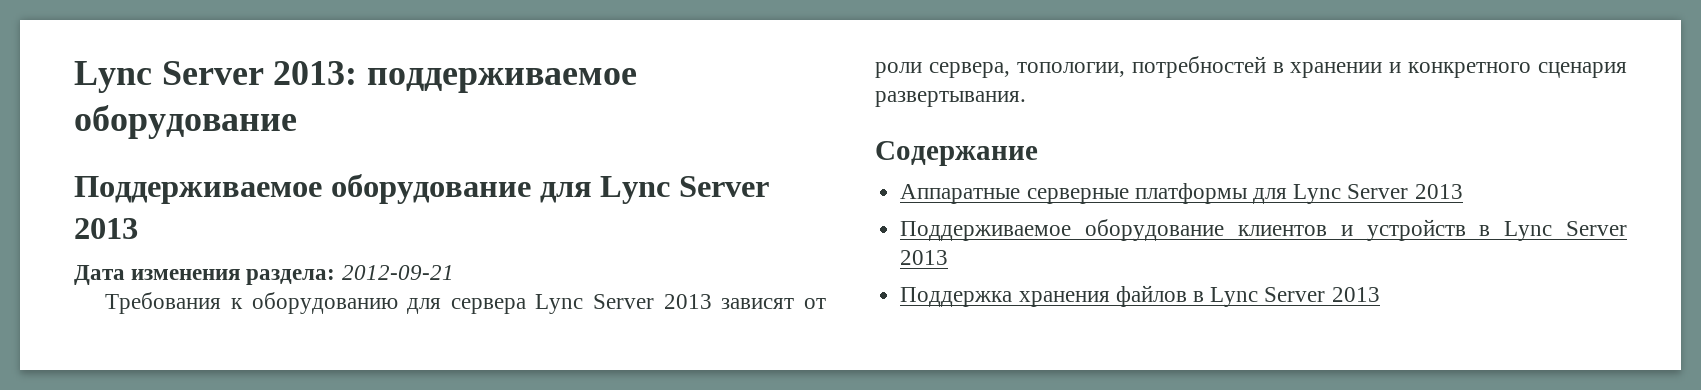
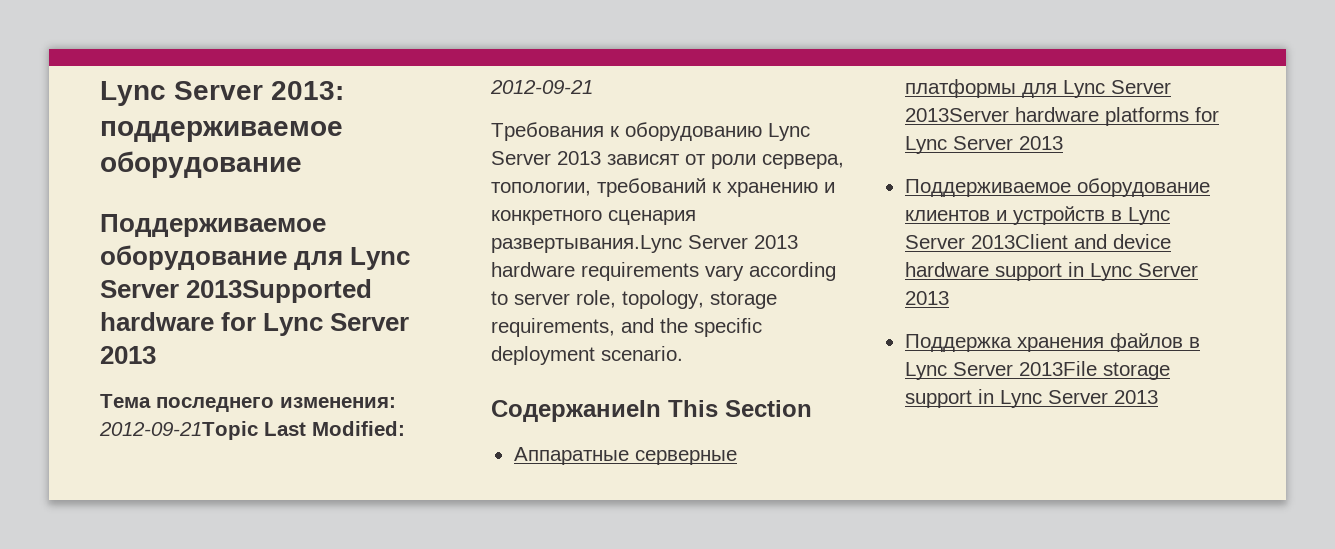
- Поддерживаемое оборудование для Lync Server 2013
- Дата изменения раздела: 2012-09-21
+ Поддерживаемое оборудование для Lync Server 2013Supported hardware for Lync Server 2013
+ Тема последнего изменения: 2012-09-21Topic Last Modified: 2012-09-21
- Требования к оборудованию для сервера Lync Server 2013 зависят от роли сервера, топологии, потребностей в хранении и конкретного сценария развертывания.
- Содержание
+ Требования к оборудованию Lync Server 2013 зависят от роли сервера, топологии, требований к хранению и конкретного сценария развертывания.Lync Server 2013 hardware requirements vary according to server role, topology, storage requirements, and the specific deployment scenario.
+ СодержаниеIn This Section
- Аппаратные серверные платформы для Lync Server 2013
+ Аппаратные серверные платформы для Lync Server 2013Server hardware platforms for Lync Server 2013
- Поддерживаемое оборудование клиентов и устройств в Lync Server 2013
+ Поддерживаемое оборудование клиентов и устройств в Lync Server 2013Client and device hardware support in Lync Server 2013
- Поддержка хранения файлов в Lync Server 2013
+ Поддержка хранения файлов в Lync Server 2013File storage support in Lync Server 2013

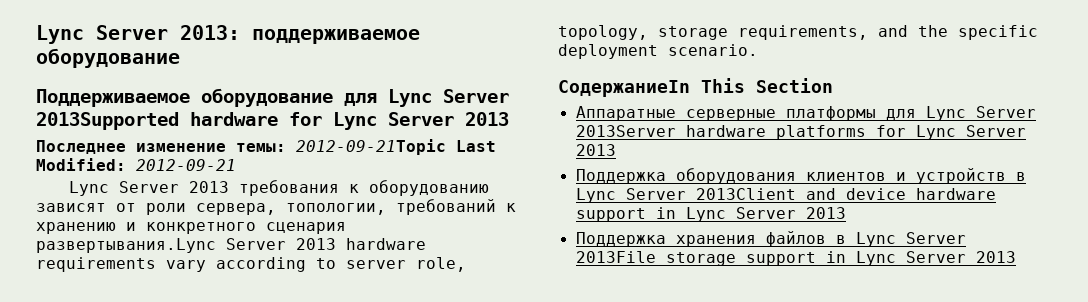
- Тема последнего изменения: 2012-09-21Topic Last Modified: 2012-09-21
+ Последнее изменение темы: 2012-09-21Topic Last Modified: 2012-09-21
- Требования к оборудованию Lync Server 2013 зависят от роли сервера, топологии, требований к хранению и конкретного сценария развертывания.Lync Server 2013 hardware requirements vary according to server role, topology, storage requirements, and the specific deployment scenario.
+ Lync Server 2013 требования к оборудованию зависят от роли сервера, топологии, требований к хранению и конкретного сценария развертывания.Lync Server 2013 hardware requirements vary according to server role, topology, storage requirements, and the specific deployment scenario.
- Поддерживаемое оборудование клиентов и устройств в Lync Server 2013Client and device hardware support in Lync Server 2013
+ Поддержка оборудования клиентов и устройств в Lync Server 2013Client and device hardware support in Lync Server 2013

